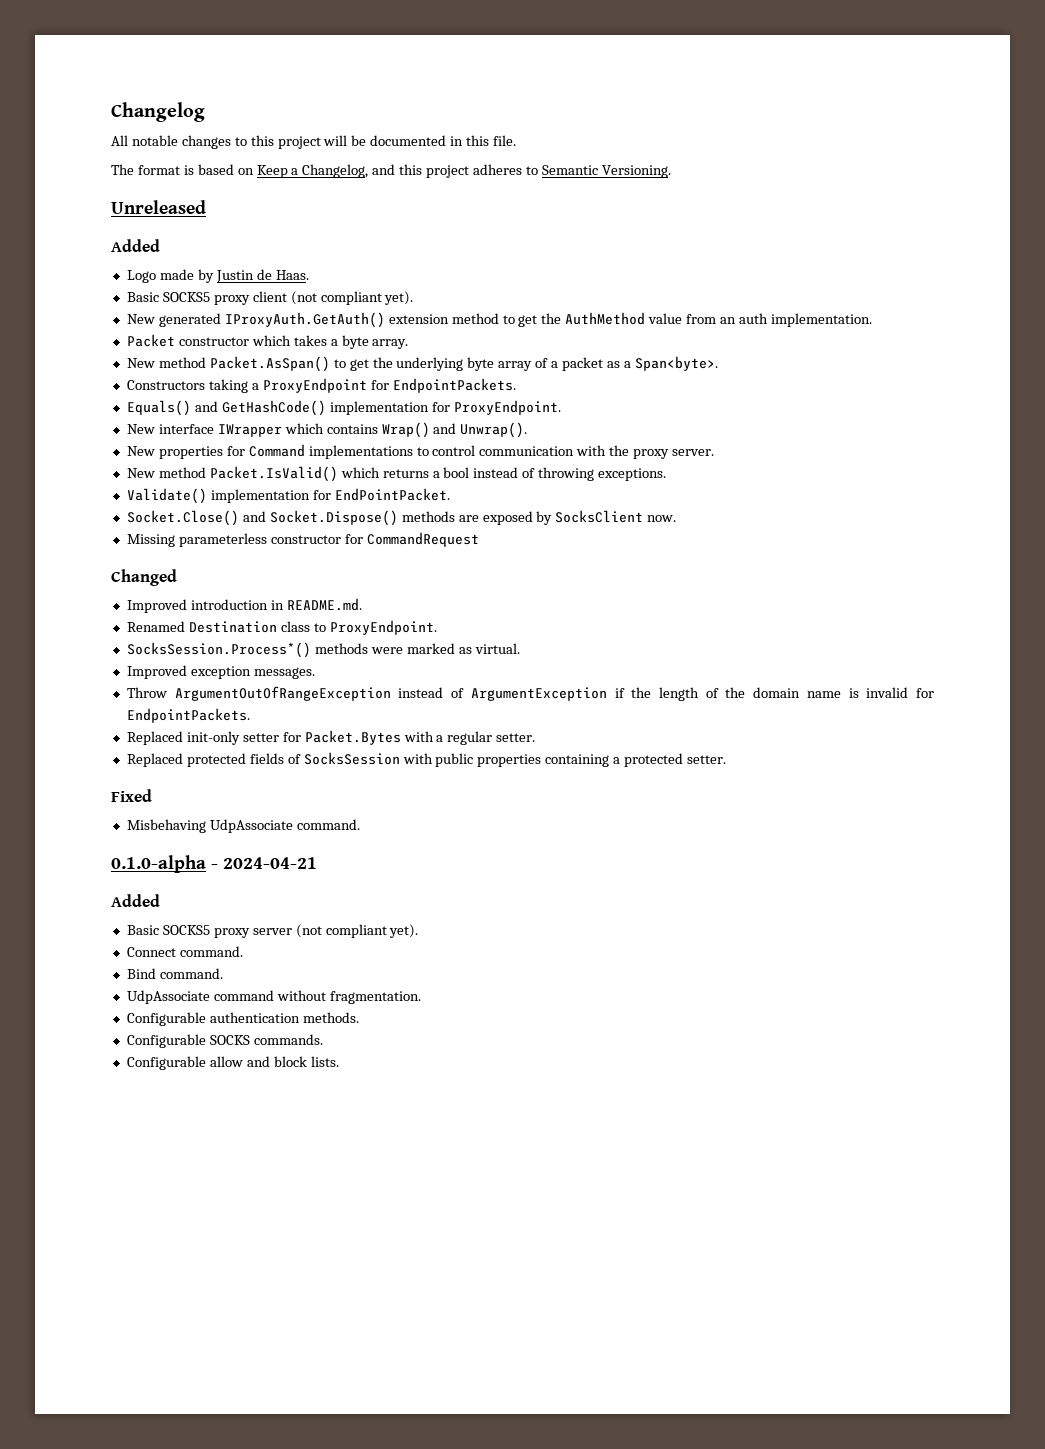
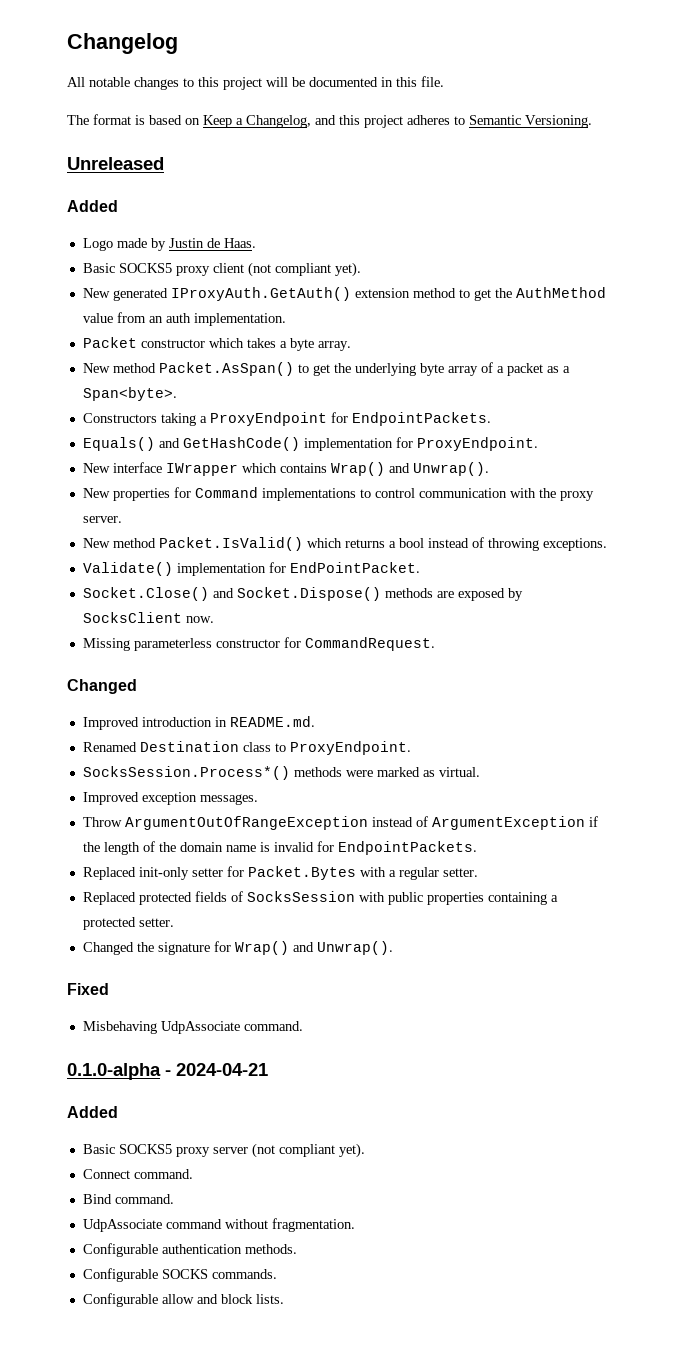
- Missing parameterless constructor for CommandRequest
+ Missing parameterless constructor for CommandRequest.
+ Changed the signature for Wrap() and Unwrap().

